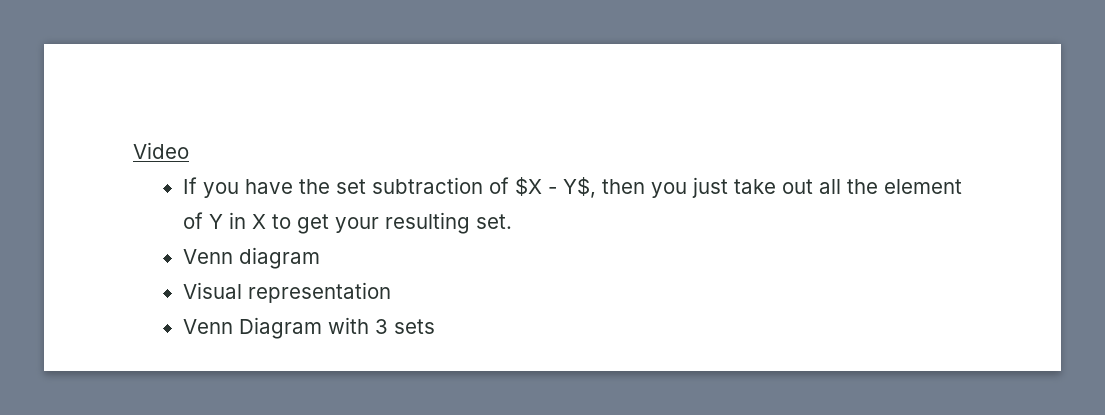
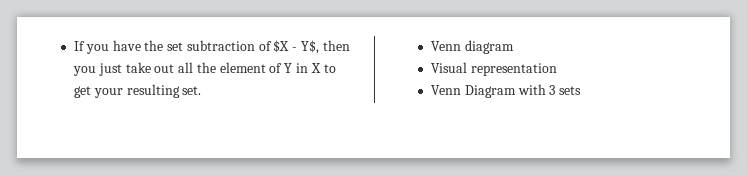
- Video

